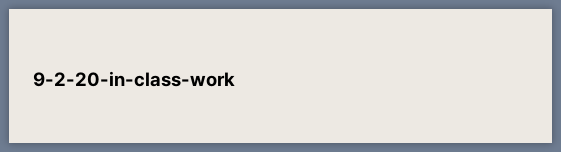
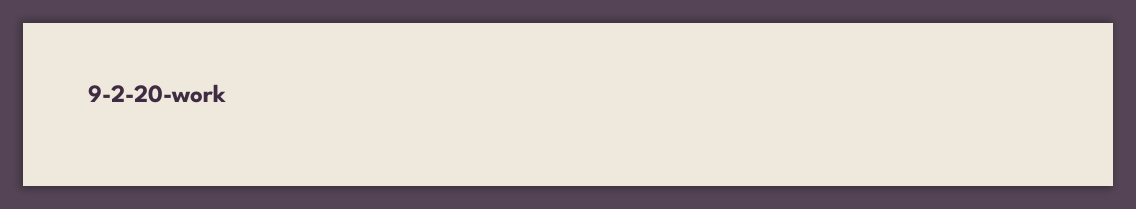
- 9-2-20-in-class-work
+ 9-2-20-work

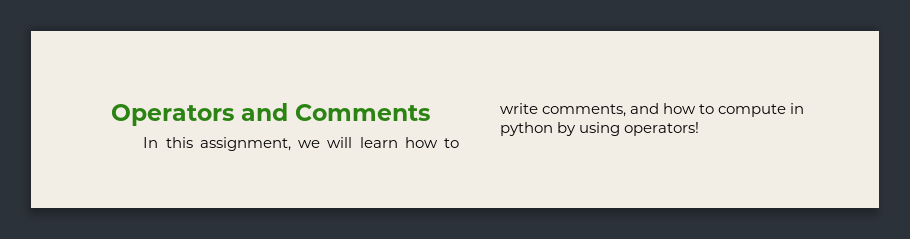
- 9-2-20-work
+ Operators and Comments
+ In this assignment, we will learn how to write comments, and how to compute in python by using operators!

